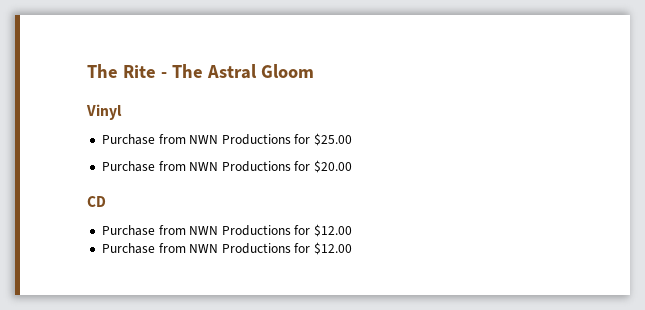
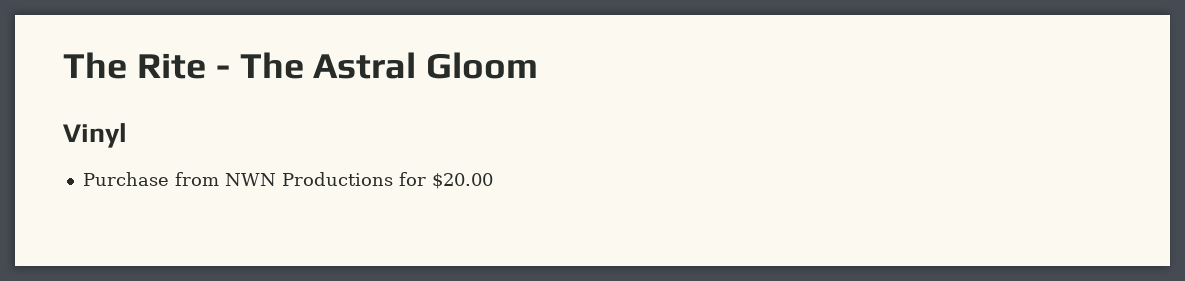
- Purchase from NWN Productions for $25.00
- CD
- Purchase from NWN Productions for $12.00
- Purchase from NWN Productions for $12.00

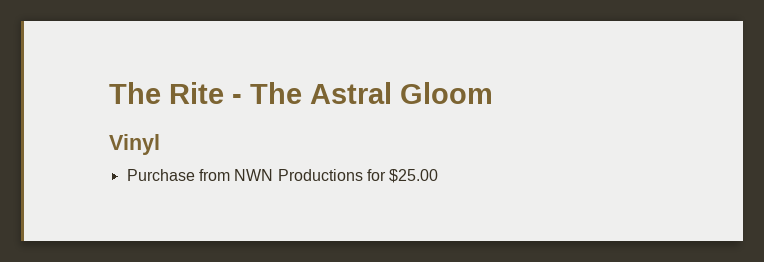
- Purchase from NWN Productions for $20.00
+ Purchase from NWN Productions for $25.00

